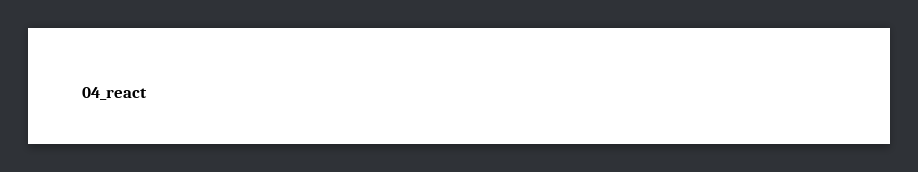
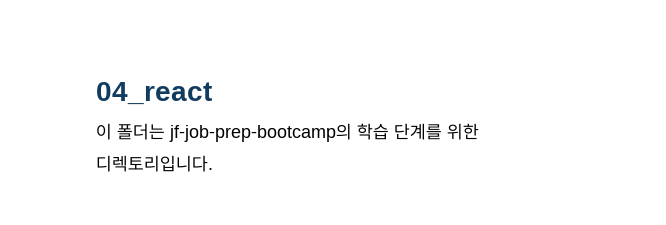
+ 이 폴더는 jf-job-prep-bootcamp의 학습 단계를 위한 디렉토리입니다.

